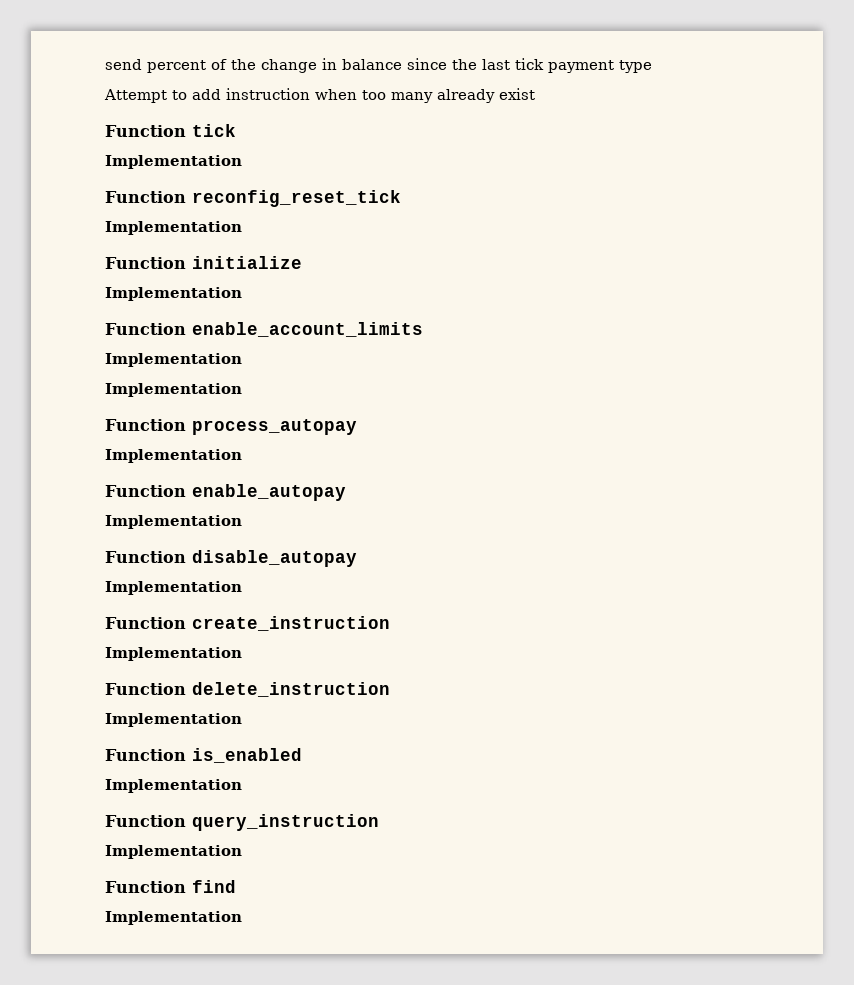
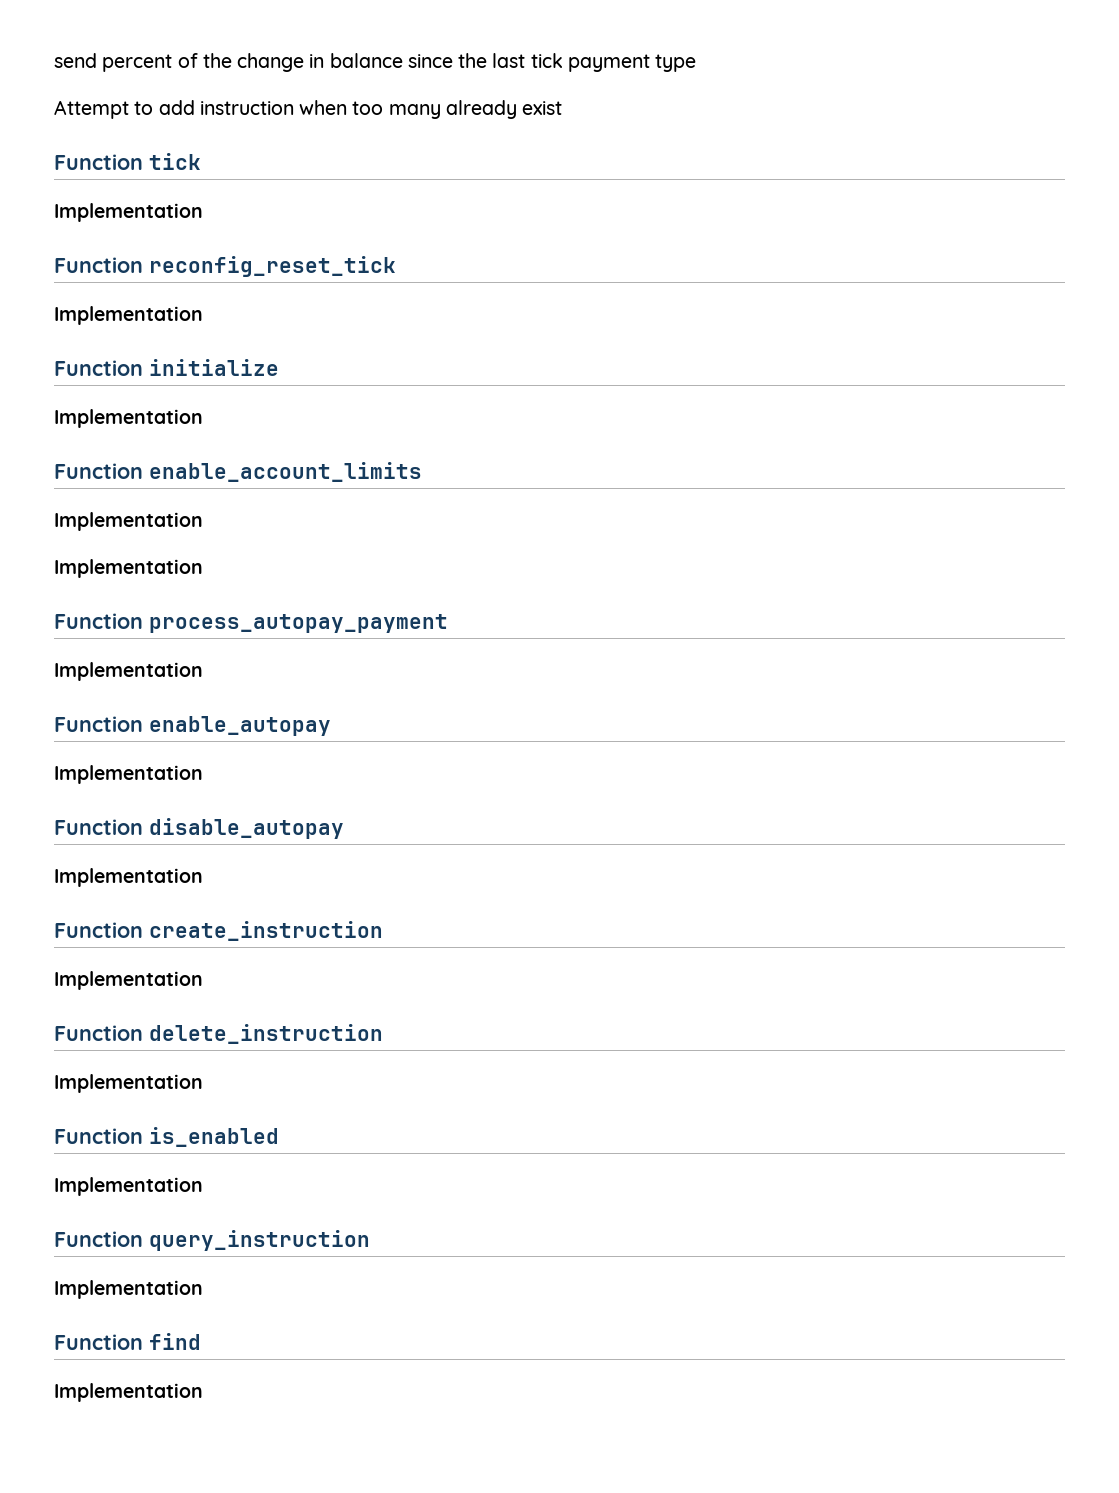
- Function process_autopay
+ Function process_autopay_payment

